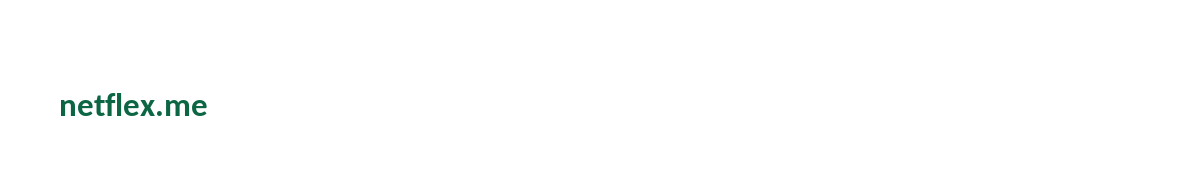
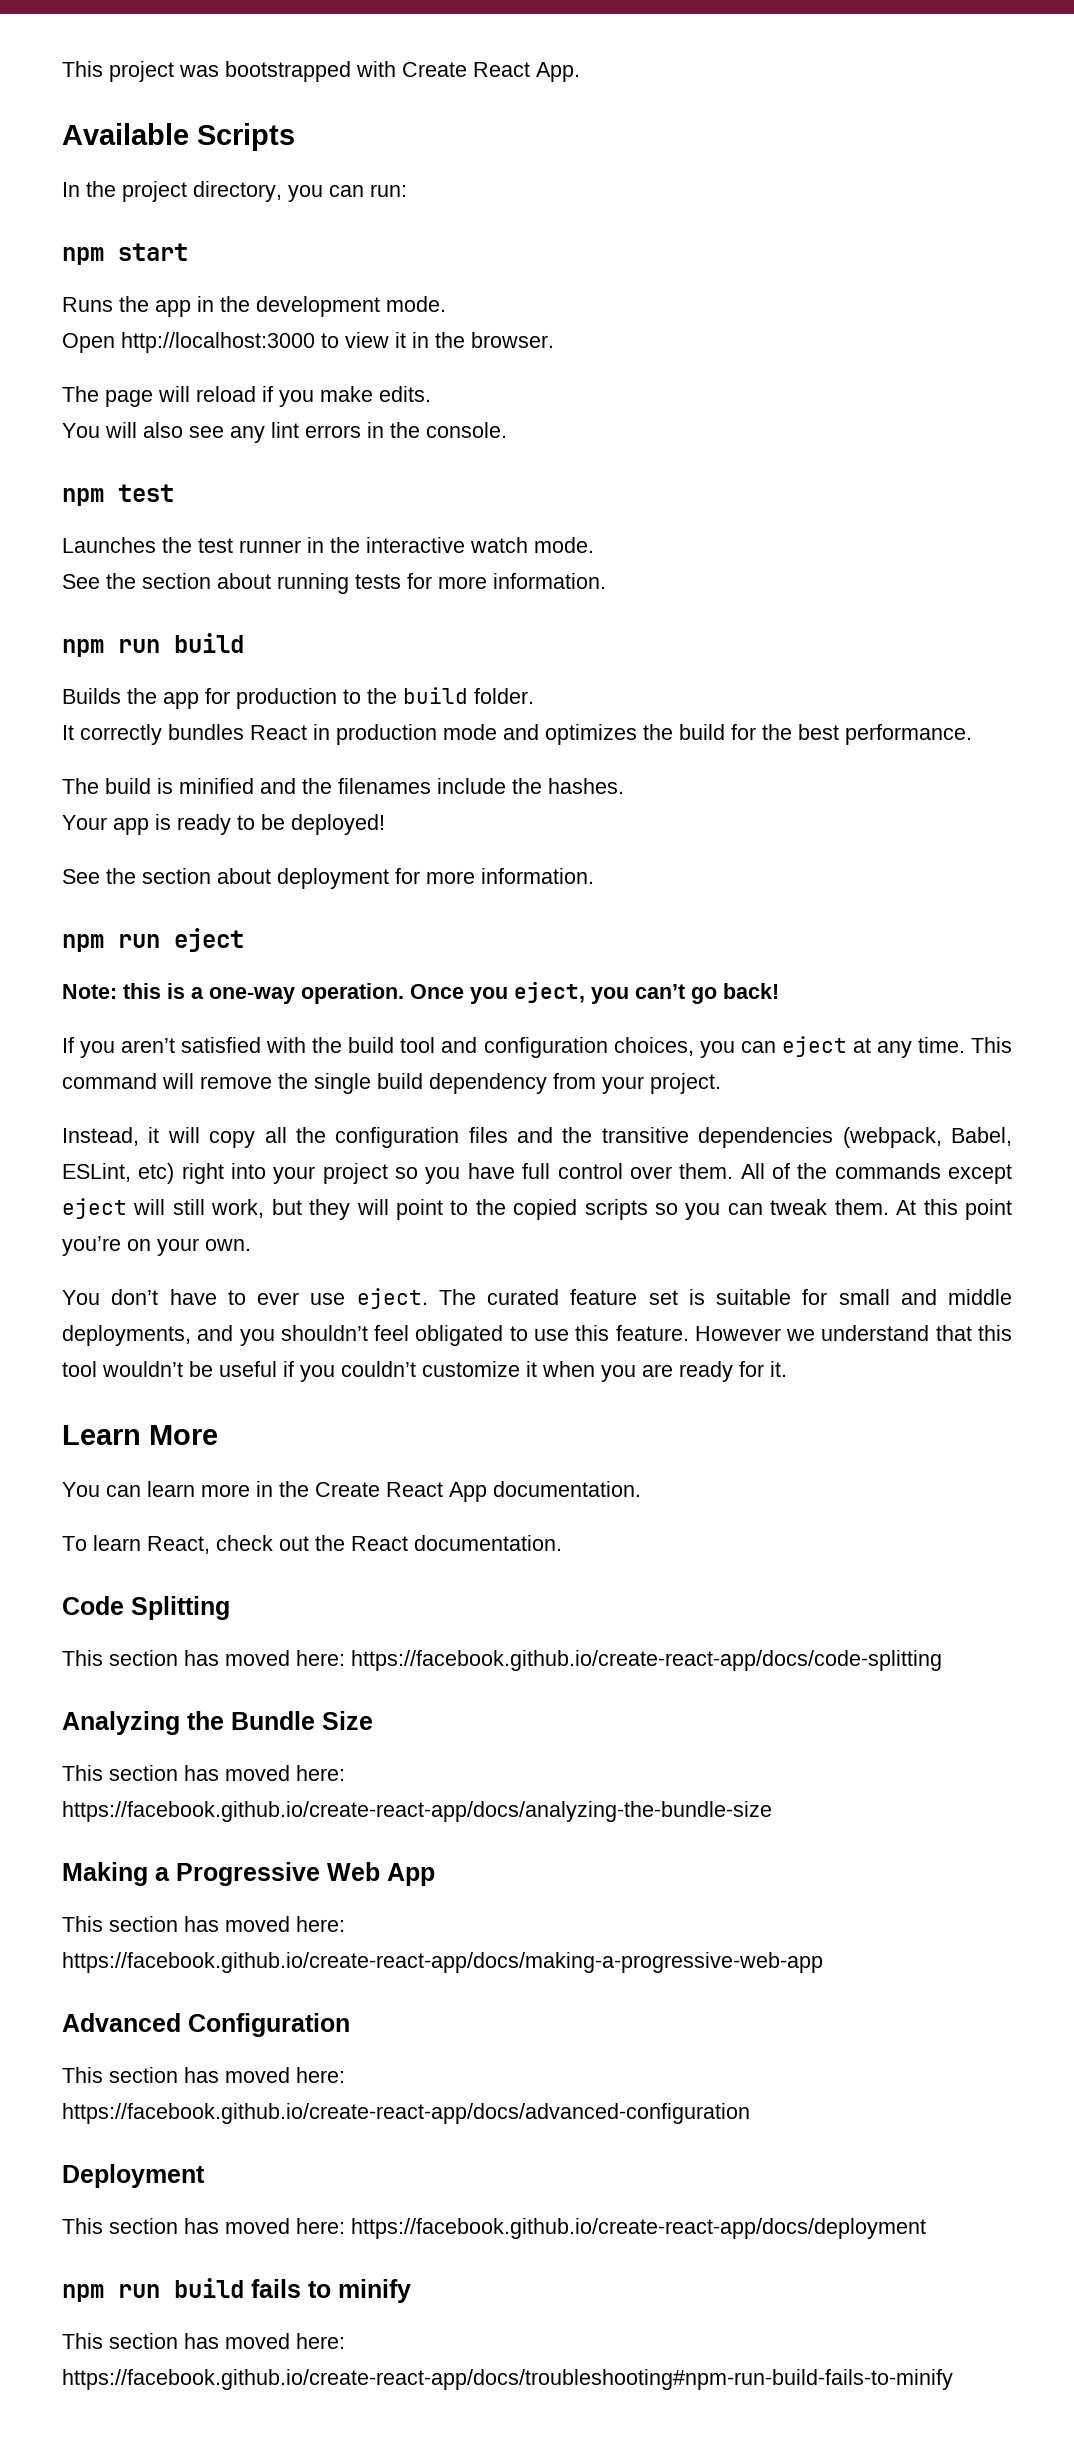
- netflex.me
+ This project was bootstrapped with Create React App.
+ Available Scripts
+ In the project directory, you can run:
+ npm start
+ Runs the app in the development mode.
+ Open http://localhost:3000 to view it in the browser.
+ The page will reload if you make edits.
+ You will also see any lint errors in the console.
+ npm test
+ Launches the test runner in the interactive watch mode.
+ See the section about running tests for more information.
+ npm run build
+ Builds the app for production to the build folder.
+ It correctly bundles React in production mode and optimizes the build for the best performance.
+ The build is minified and the filenames include the hashes.
+ Your app is ready to be deployed!
+ See the section about deployment for more information.
+ npm run eject
+ Note: this is a one-way operation. Once you eject, you can’t go back!
+ If you aren’t satisfied with the build tool and configuration choices, you can eject at any time. This command will remove the single build dependency from your project.
+ Instead, it will copy all the configuration files and the transitive dependencies (webpack, Babel, ESLint, etc) right into your project so you have full control over them. All of the commands except eject will still work, but they will point to the copied scripts so you can tweak them. At this point you’re on your own.
+ You don’t have to ever use eject. The curated feature set is suitable for small and middle deployments, and you shouldn’t feel obligated to use this feature. However we understand that this tool wouldn’t be useful if you couldn’t customize it when you are ready for it.
+ Learn More
+ You can learn more in the Create React App documentation.
+ To learn React, check out the React documentation.
+ Code Splitting
+ This section has moved here: https://facebook.github.io/create-react-app/docs/code-splitting
+ Analyzing the Bundle Size
+ This section has moved here: https://facebook.github.io/create-react-app/docs/analyzing-the-bundle-size
+ Making a Progressive Web App
+ This section has moved here: https://facebook.github.io/create-react-app/docs/making-a-progressive-web-app
+ Advanced Configuration
+ This section has moved here: https://facebook.github.io/create-react-app/docs/advanced-configuration
+ Deployment
+ This section has moved here: https://facebook.github.io/create-react-app/docs/deployment
+ npm run build fails to minify
+ This section has moved here: https://facebook.github.io/create-react-app/docs/troubleshooting#npm-run-build-fails-to-minify

